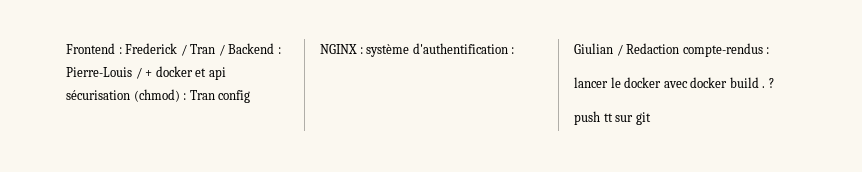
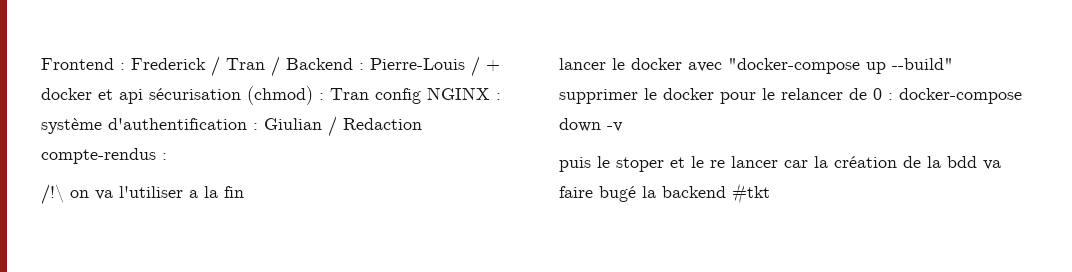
- lancer le docker avec docker build . ?
- push tt sur git
+ /!\ on va l'utiliser a la fin
+ lancer le docker avec "docker-compose up --build" supprimer le docker pour le relancer de 0 : docker-compose down -v
+ puis le stoper et le re lancer car la création de la bdd va faire bugé la backend #tkt

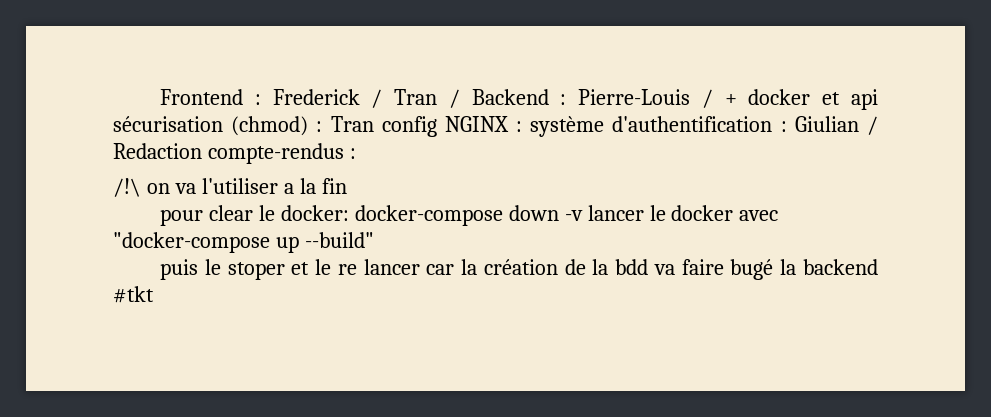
- lancer le docker avec "docker-compose up --build" supprimer le docker pour le relancer de 0 : docker-compose down -v
+ pour clear le docker: docker-compose down -v lancer le docker avec "docker-compose up --build"

